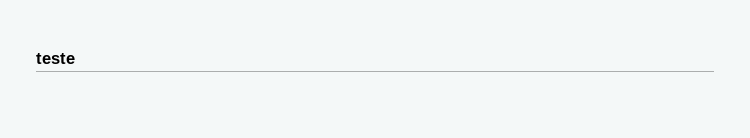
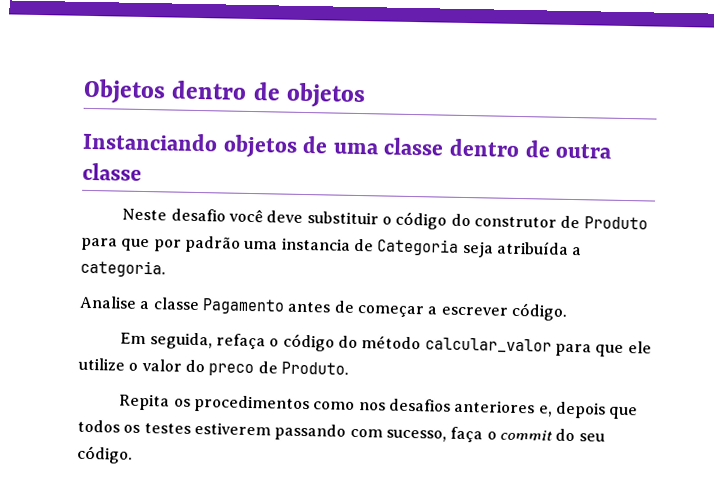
- teste
+ Objetos dentro de objetos
+ Instanciando objetos de uma classe dentro de outra classe
+ Neste desafio você deve substituir o código do construtor de Produto para que por padrão uma instancia de Categoria seja atribuída a categoria.
+ Analise a classe Pagamento antes de começar a escrever código.
+ Em seguida, refaça o código do método calcular_valor para que ele utilize o valor do preco de Produto.
+ Repita os procedimentos como nos desafios anteriores e, depois que todos os testes estiverem passando com sucesso, faça o commit do seu código.

